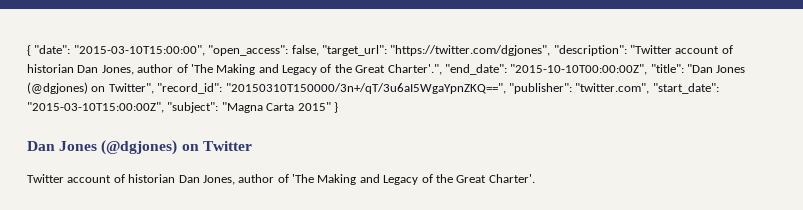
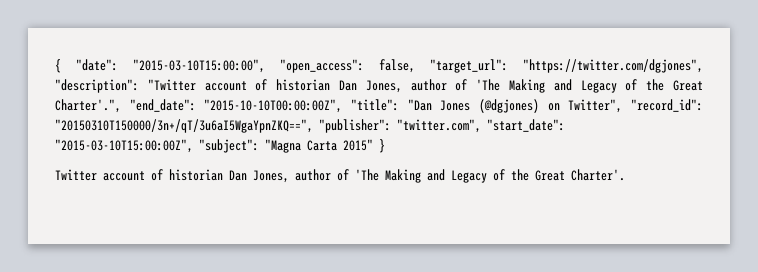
- Dan Jones (@dgjones) on Twitter

